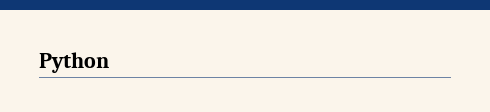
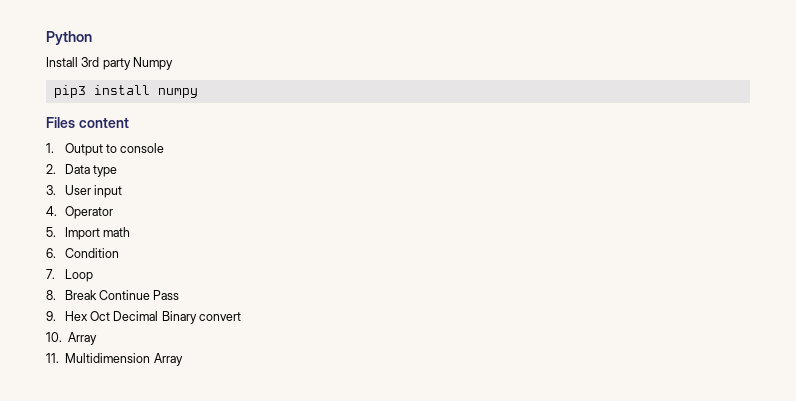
+ Install 3rd party Numpy
+ pip3 install numpy
+ Files content
+ 1. Output to console
+ 2. Data type
+ 3. User input
+ 4. Operator
+ 5. Import math
+ 6. Condition
+ 7. Loop
+ 8. Break Continue Pass
+ 9. Hex Oct Decimal Binary convert
+ 10. Array
+ 11. Multidimension Array

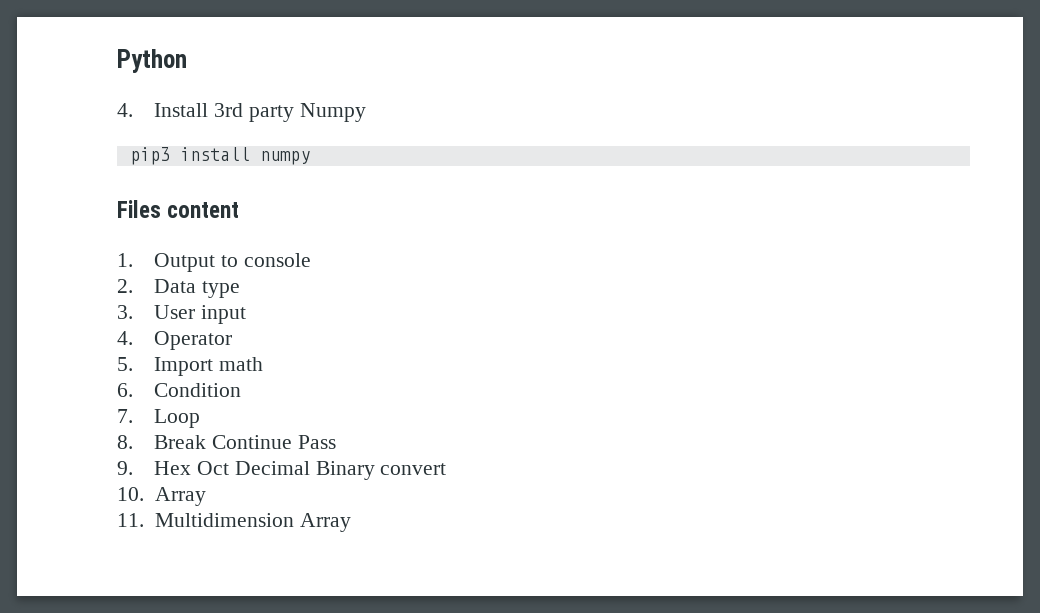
- Install 3rd party Numpy
+ 4. Install 3rd party Numpy

